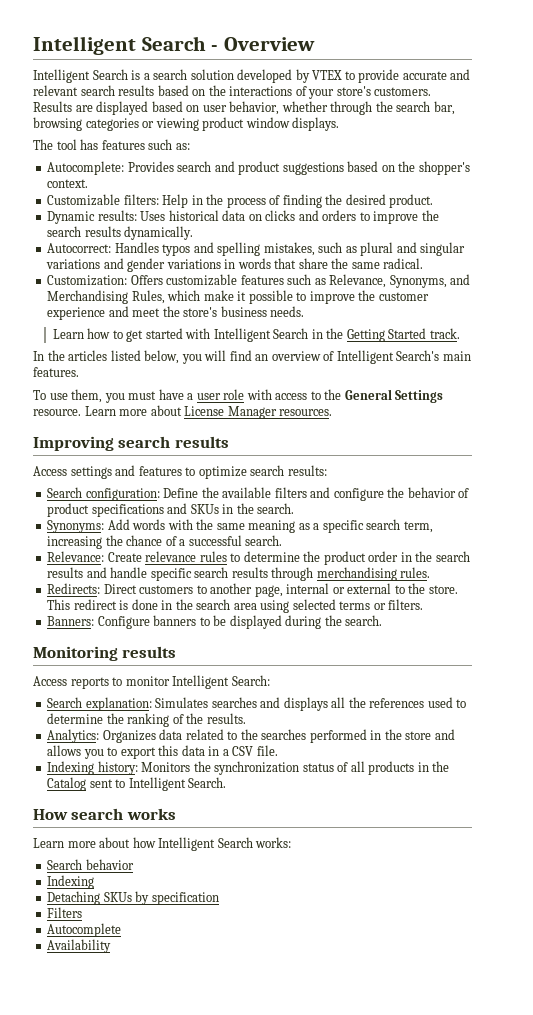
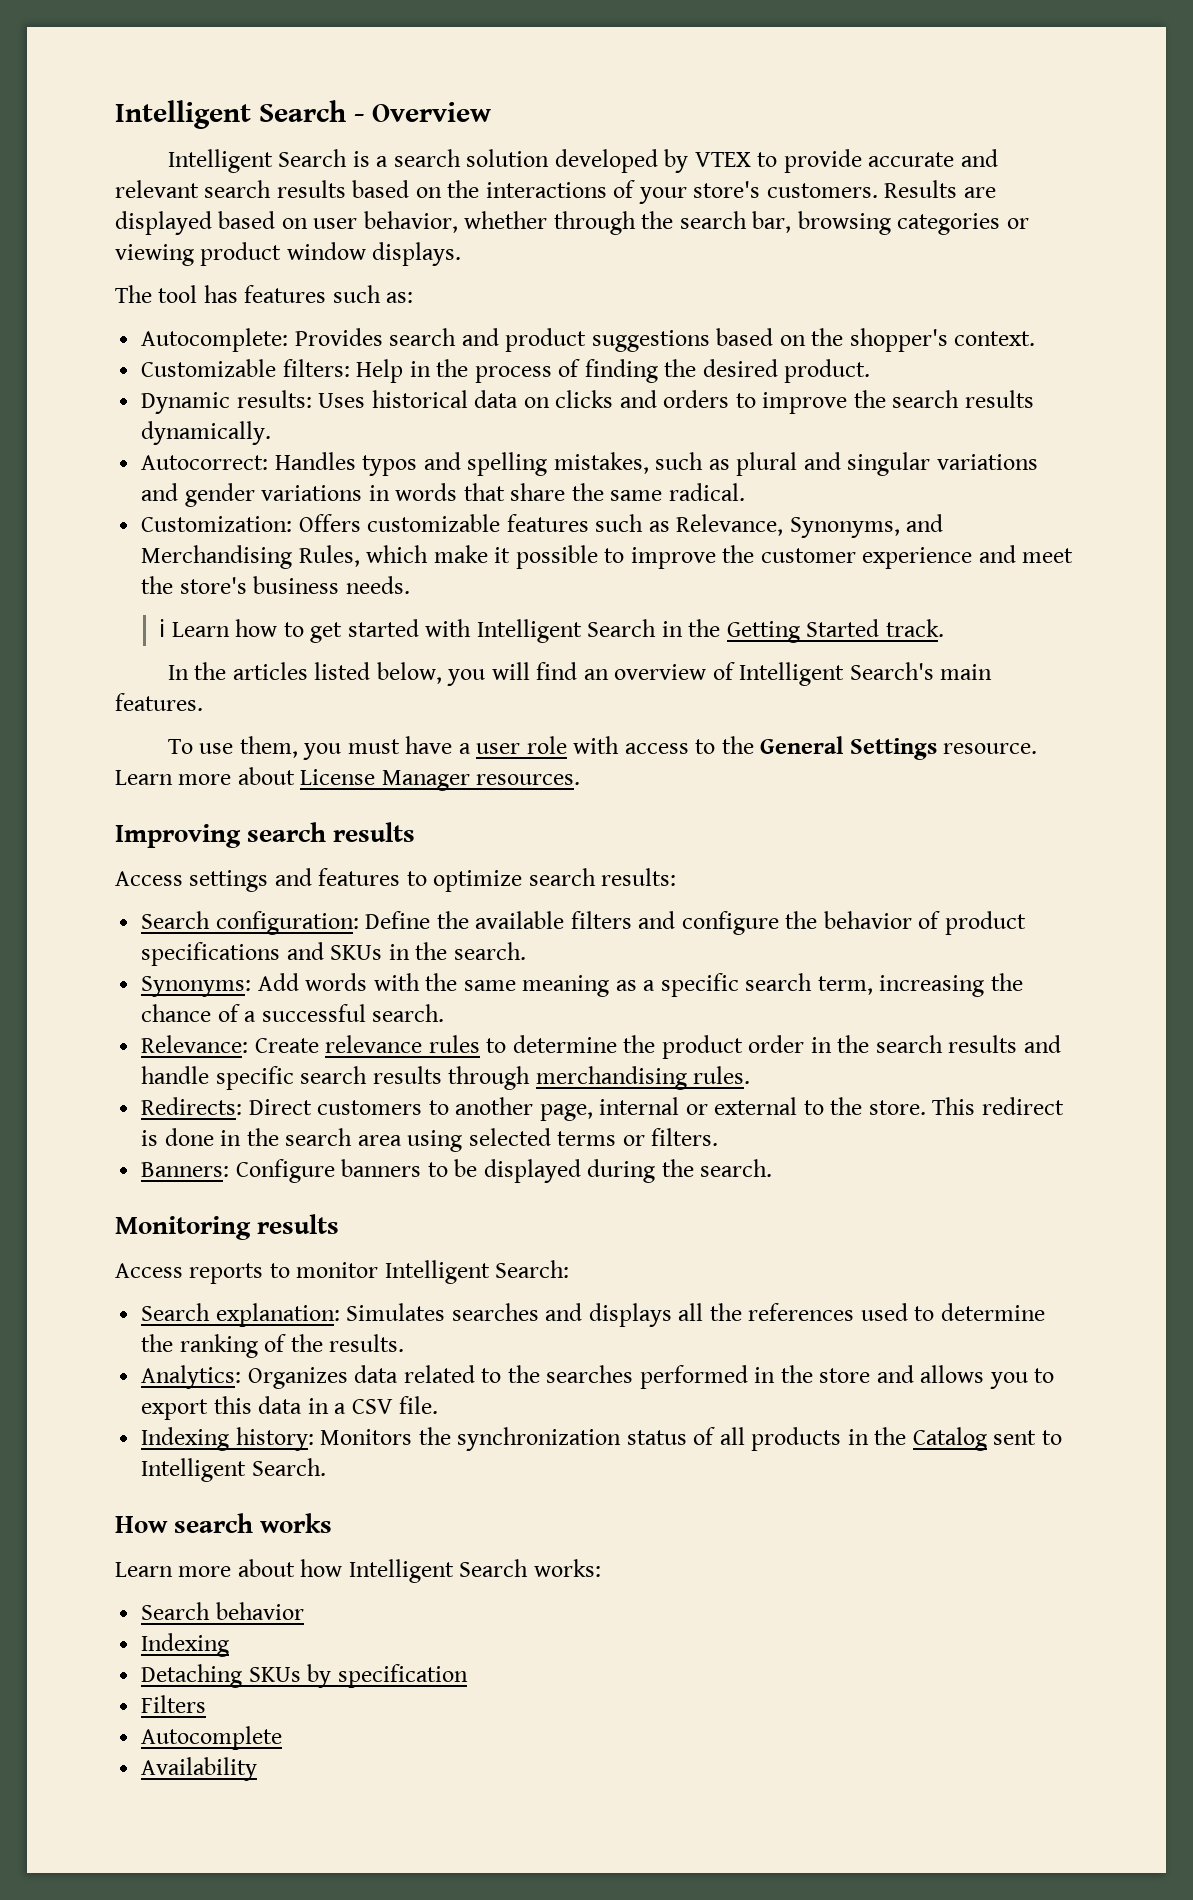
- Learn how to get started with Intelligent Search in the Getting Started track.
+ ℹ Learn how to get started with Intelligent Search in the Getting Started track.

